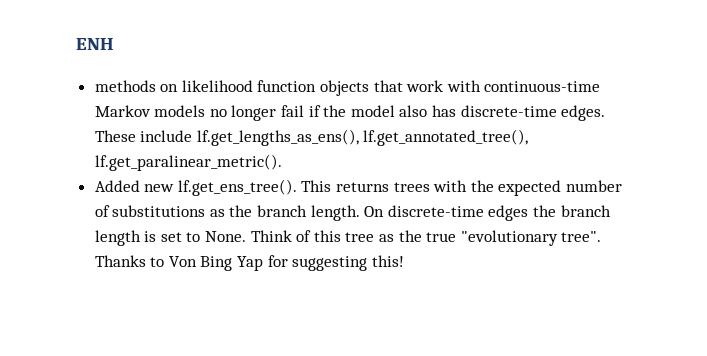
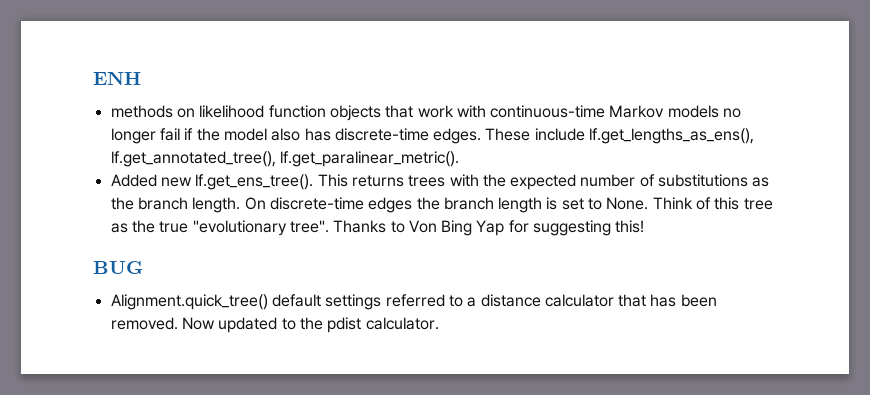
+ BUG
+ Alignment.quick_tree() default settings referred to a distance calculator that has been removed. Now updated to the pdist calculator.

